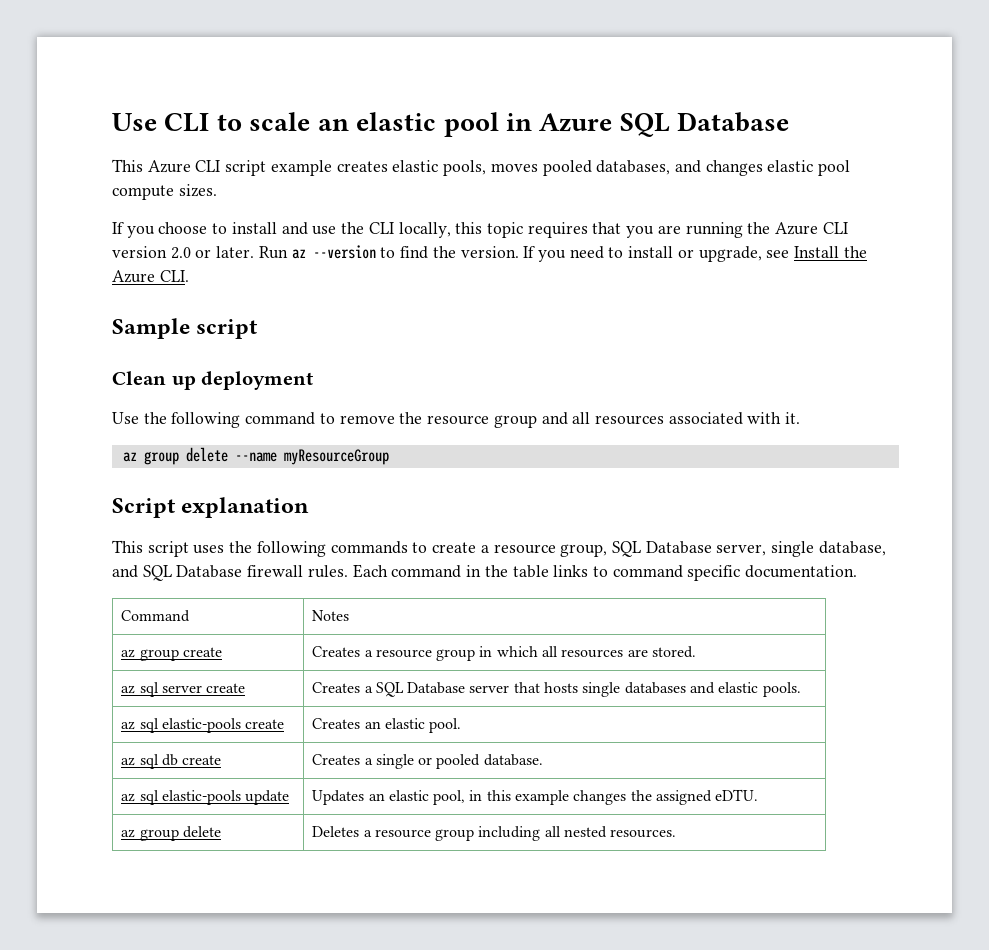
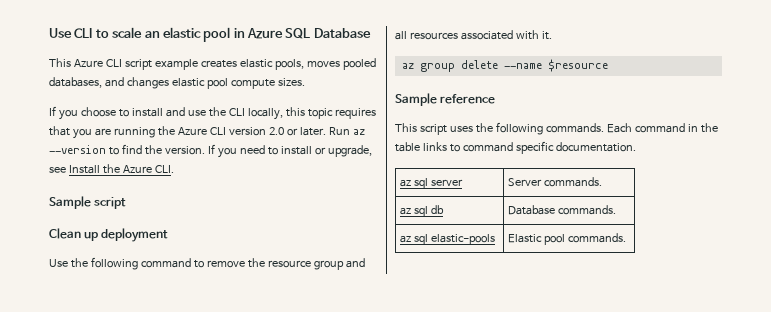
- az group delete --name myResourceGroup
- Script explanation
+ az group delete --name $resource
+ Sample reference
- This script uses the following commands to create a resource group, SQL Database server, single database, and SQL Database firewall rules.
+ This script uses the following commands.
- Command | Notes
- az group create | Creates a resource group in which all resources are stored.
- az sql server create | Creates a SQL Database server that hosts single databases and elastic pools.
- az sql elastic-pools create | Creates an elastic pool.
- az sql db create | Creates a single or pooled database.
- az sql elastic-pools update | Updates an elastic pool, in this example changes the assigned eDTU.
- az group delete | Deletes a resource group including all nested resources.
+ az sql server | Server commands.
+ az sql db | Database commands.
+ az sql elastic-pools | Elastic pool commands.

